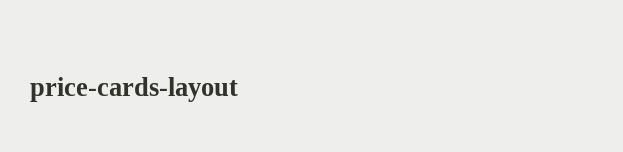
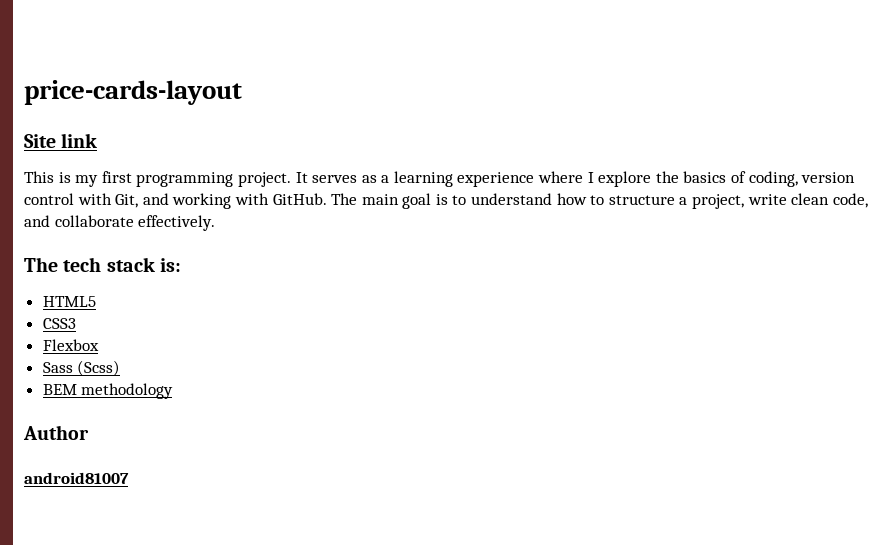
+ Site link
+ This is my first programming project. It serves as a learning experience where I explore the basics of coding, version control with Git, and working with GitHub. The main goal is to understand how to structure a project, write clean code, and collaborate effectively.
+ The tech stack is:
+ HTML5
+ CSS3
+ Flexbox
+ Sass (Scss)
+ BEM methodology
+ Author
+ android81007

